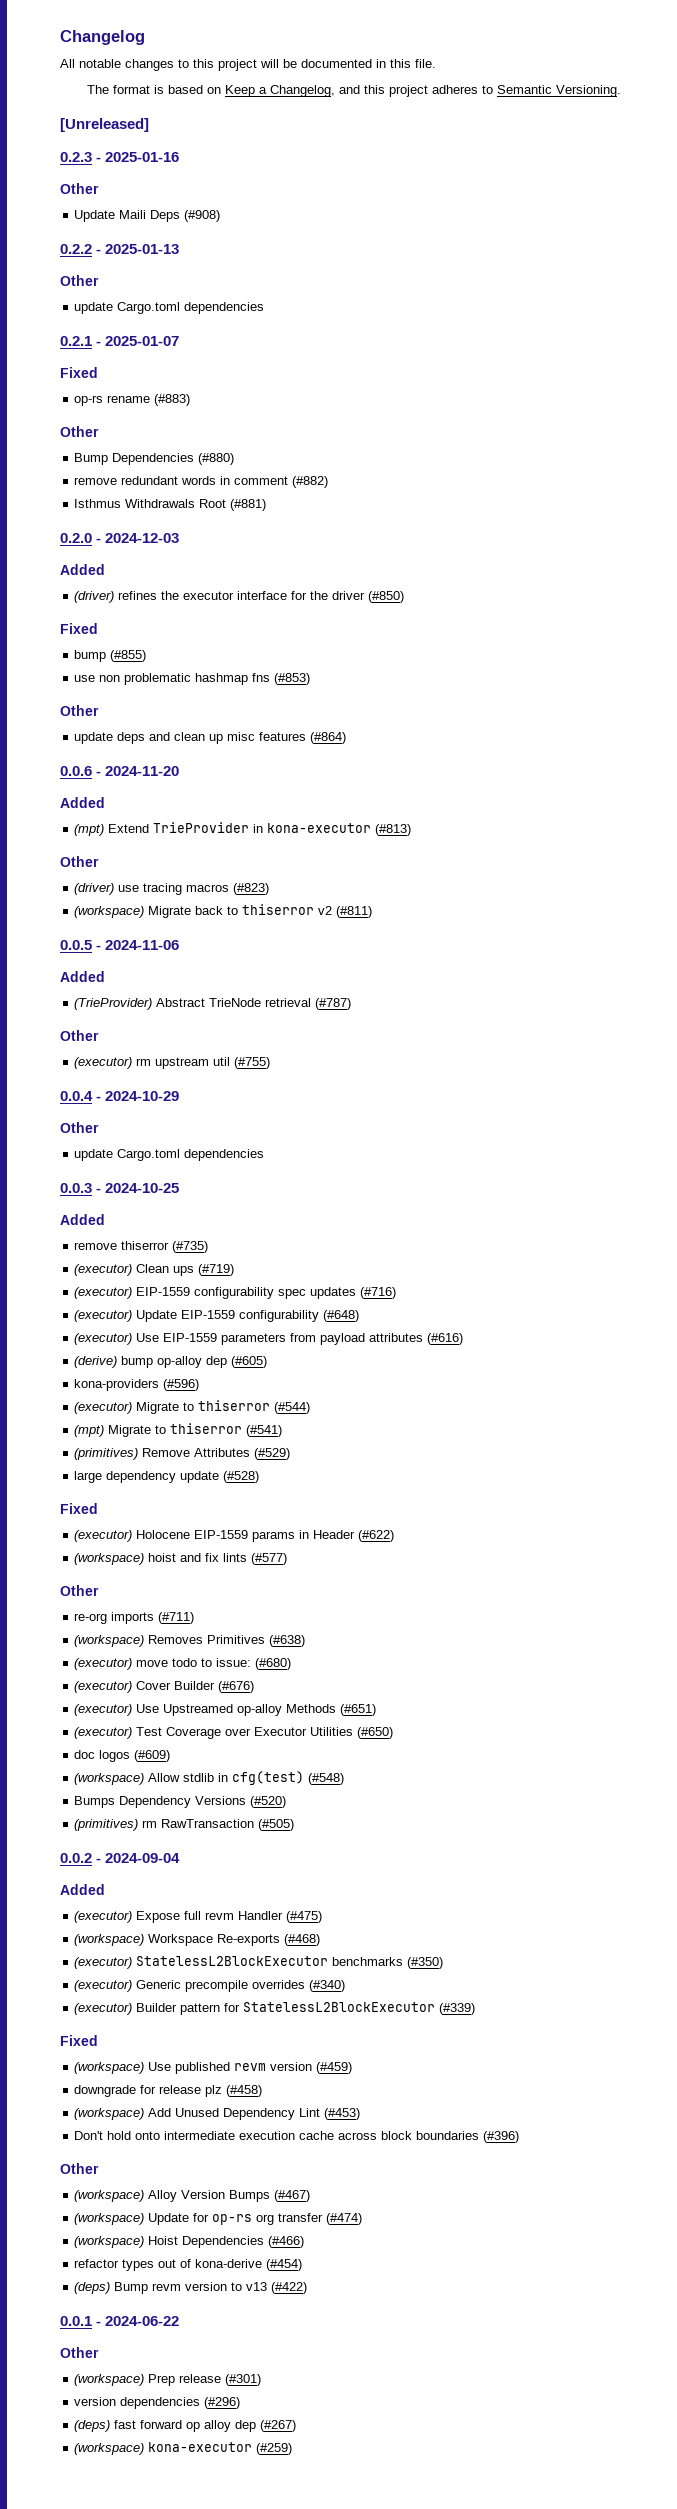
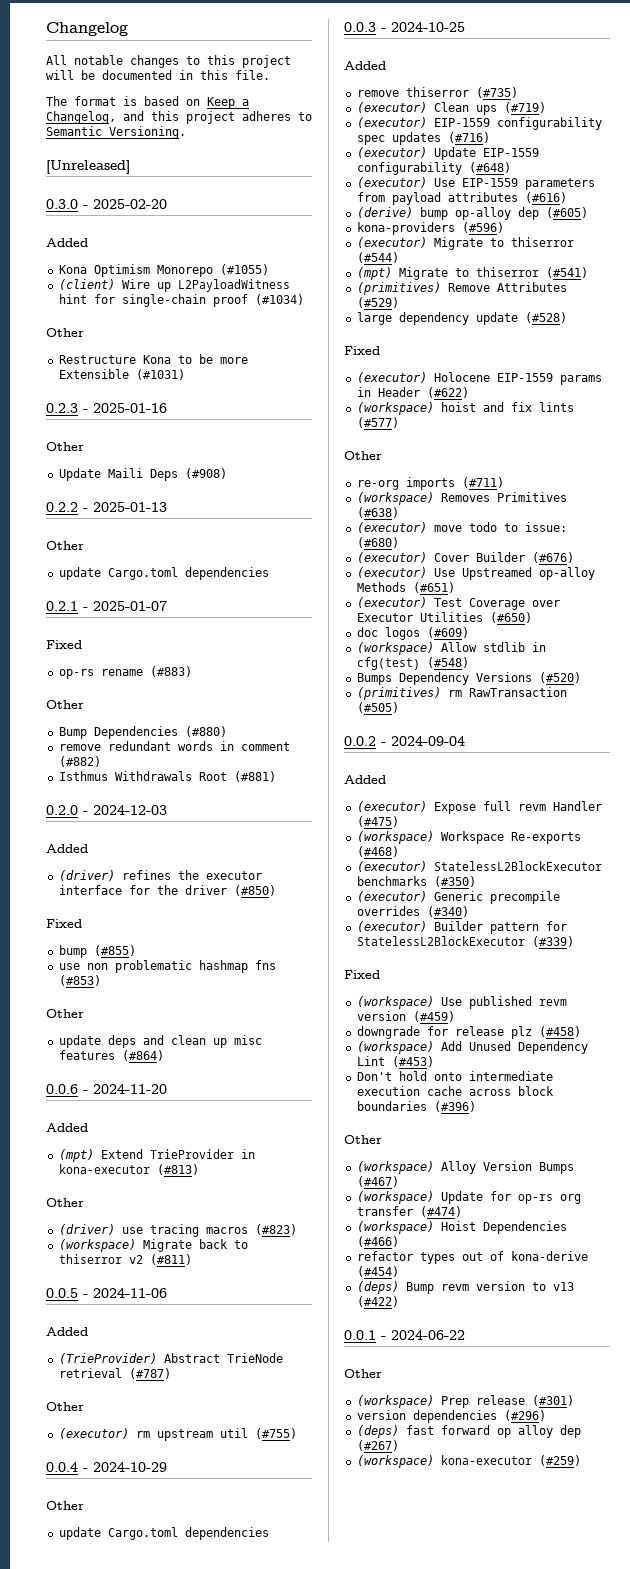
+ 0.3.0 - 2025-02-20
+ Added
+ Kona Optimism Monorepo (#1055)
+ (client) Wire up L2PayloadWitness hint for single-chain proof (#1034)
+ Other
+ Restructure Kona to be more Extensible (#1031)

